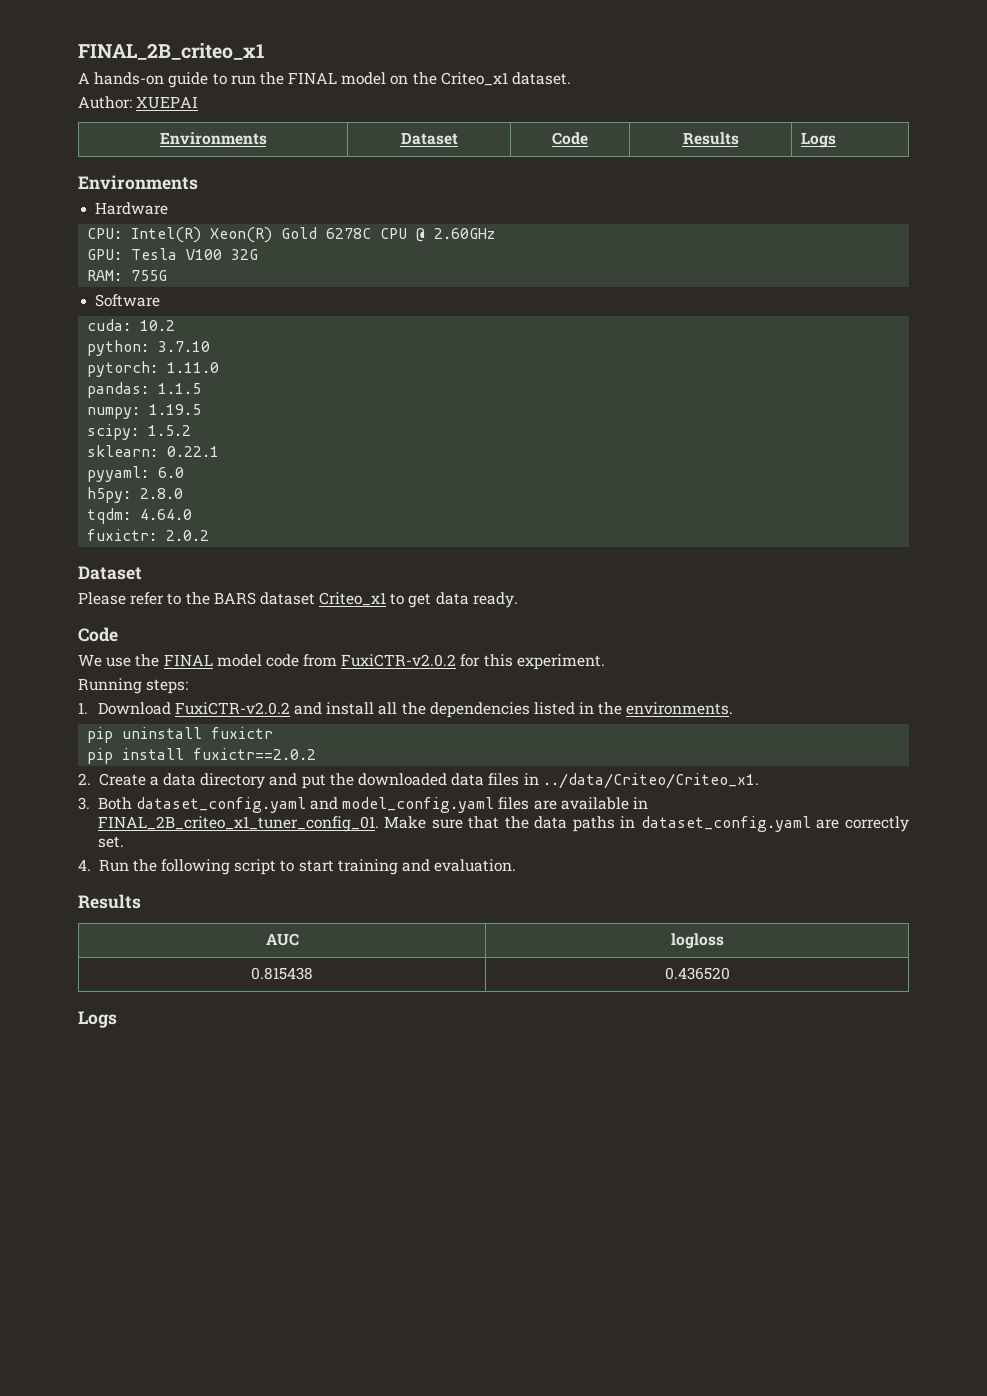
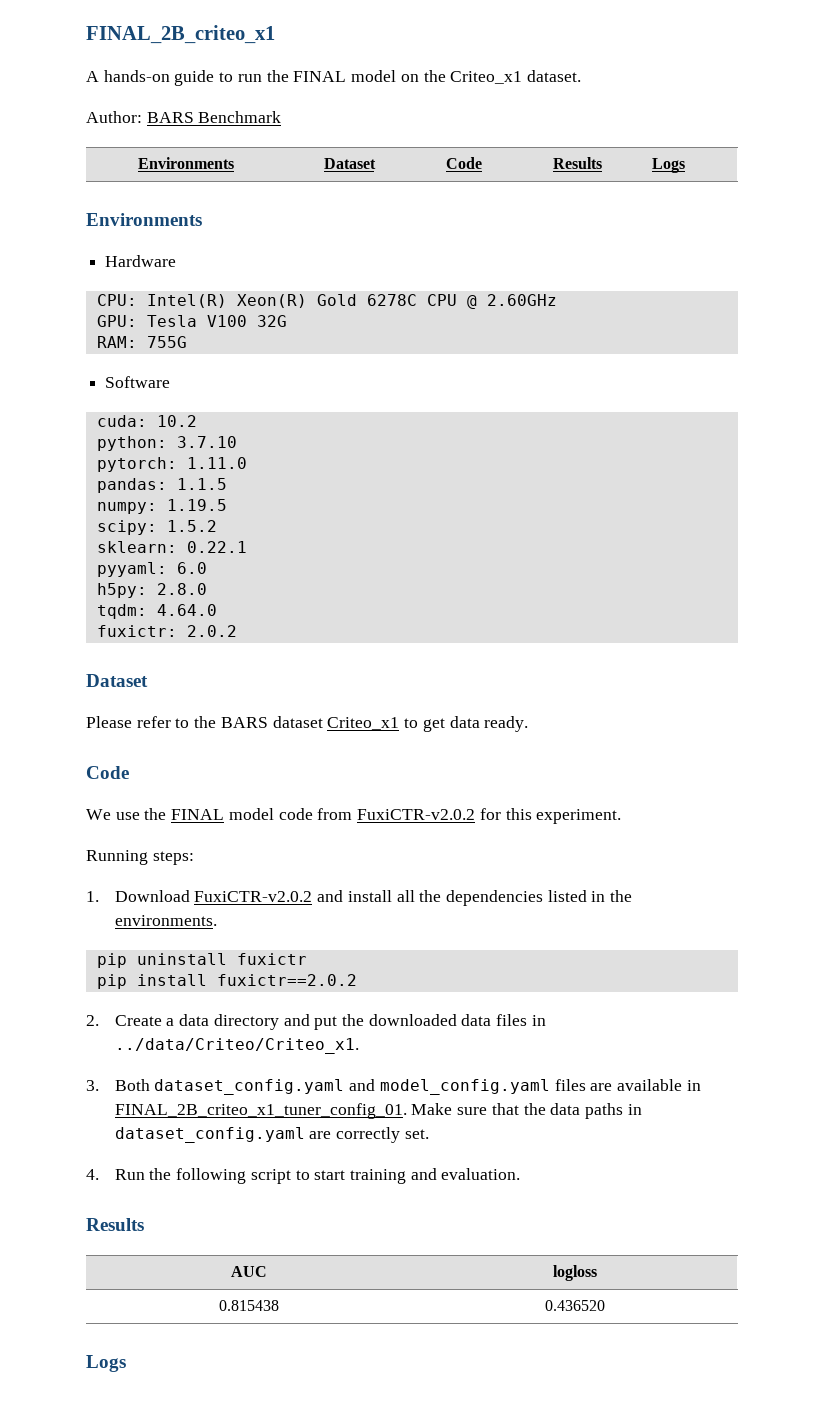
- Author: XUEPAI
+ Author: BARS Benchmark

